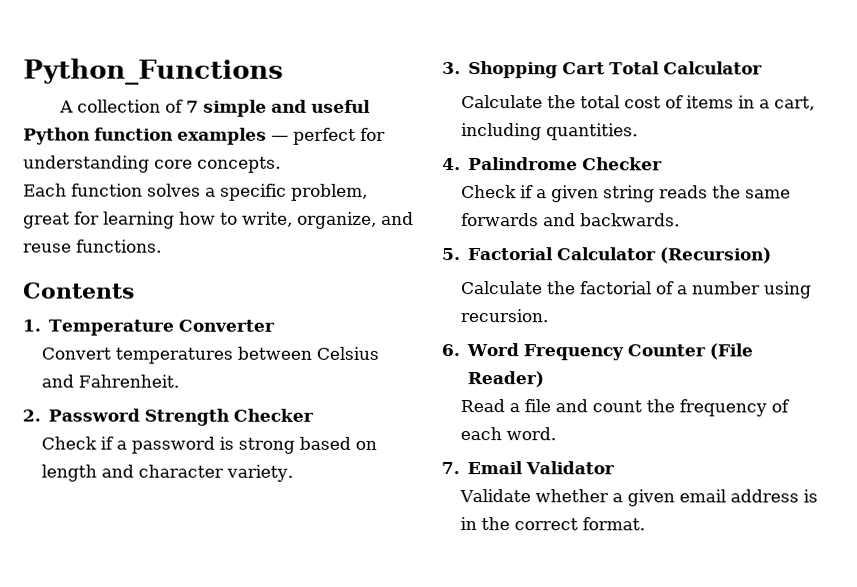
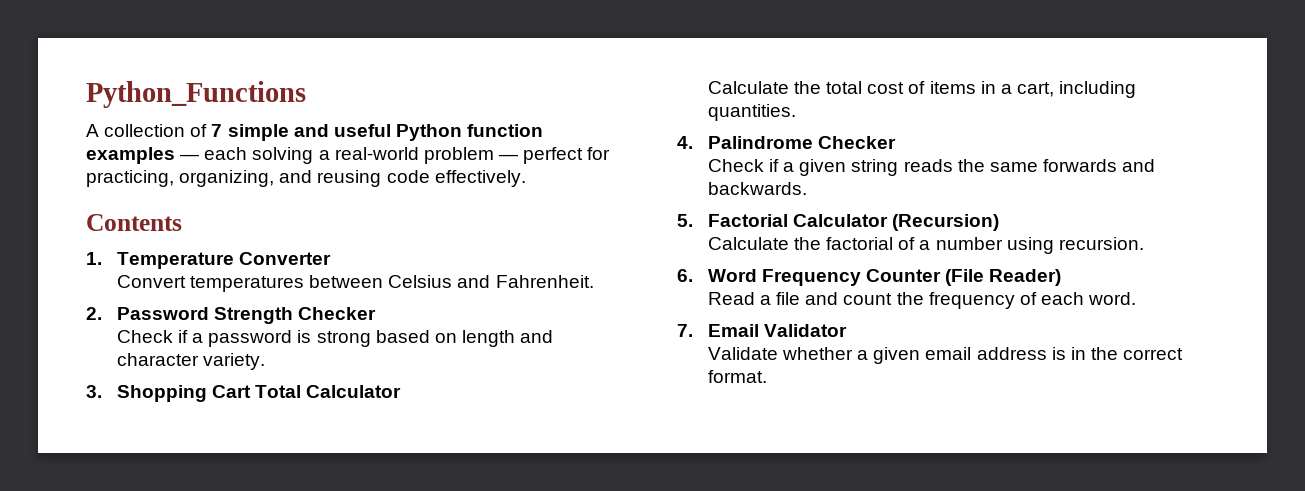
- A collection of 7 simple and useful Python function examples — perfect for understanding core concepts.
- Each function solves a specific problem, great for learning how to write, organize, and reuse functions.
+ A collection of 7 simple and useful Python function examples — each solving a real-world problem — perfect for practicing, organizing, and reusing code effectively.

